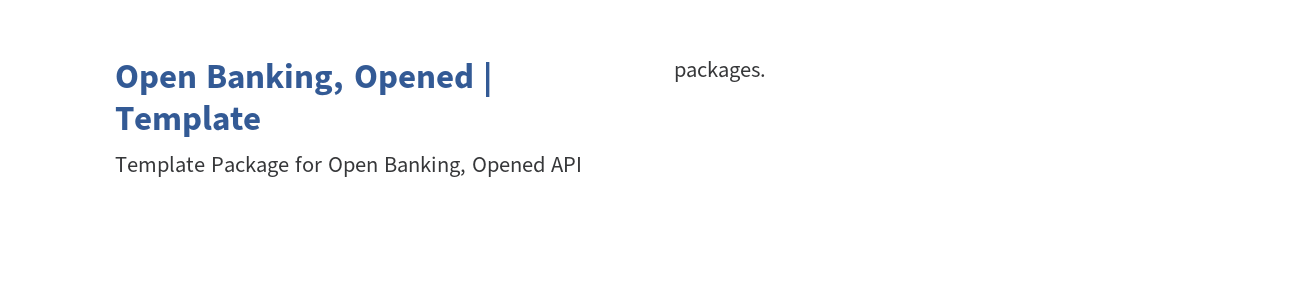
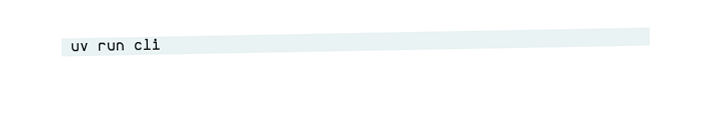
- Open Banking, Opened | Template
- Template Package for Open Banking, Opened API packages.
+ uv run cli

